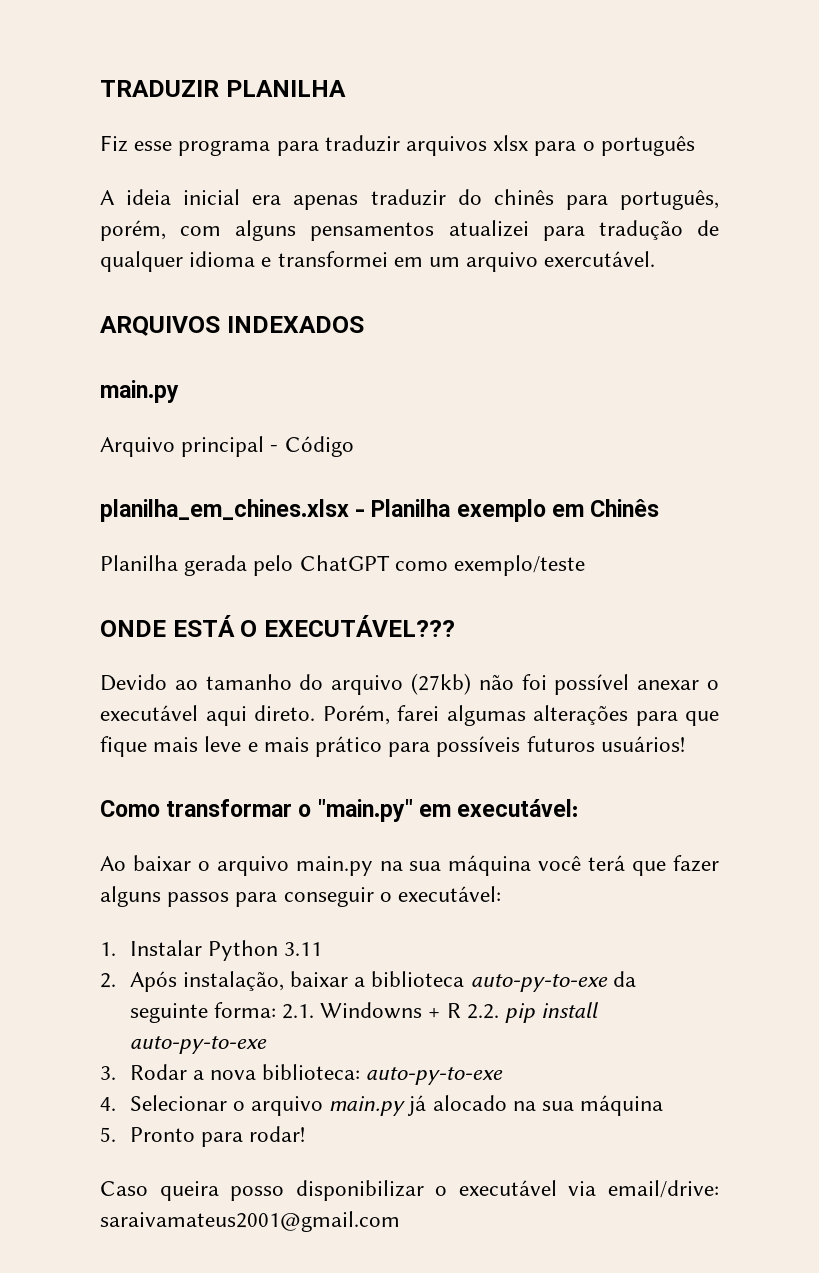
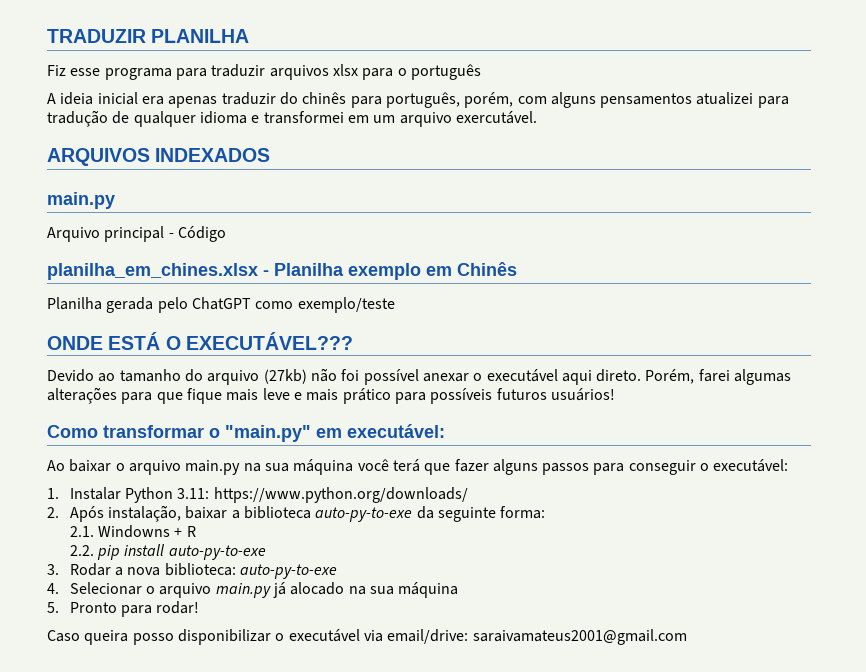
- 1. Instalar Python 3.11
+ 1. Instalar Python 3.11: https://www.python.org/downloads/
- 2. Após instalação, baixar a biblioteca auto-py-to-exe da seguinte forma: 2.1. Windowns + R 2.2. pip install auto-py-to-exe
+ 2. Após instalação, baixar a biblioteca auto-py-to-exe da seguinte forma:
+ 2.1. Windowns + R
+ 2.2. pip install auto-py-to-exe

